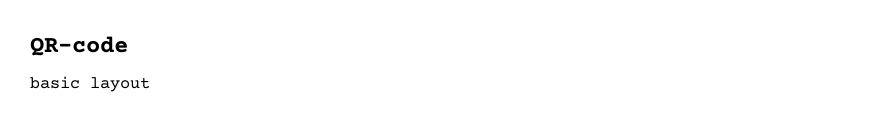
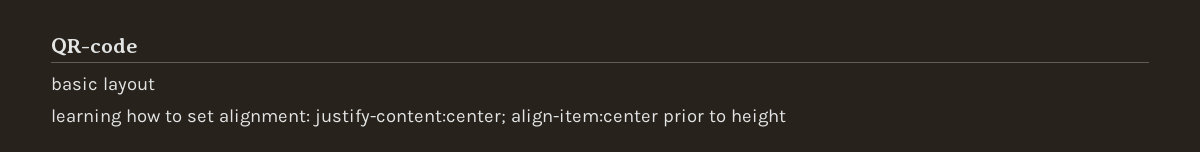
+ learning how to set alignment: justify-content:center; align-item:center prior to height

